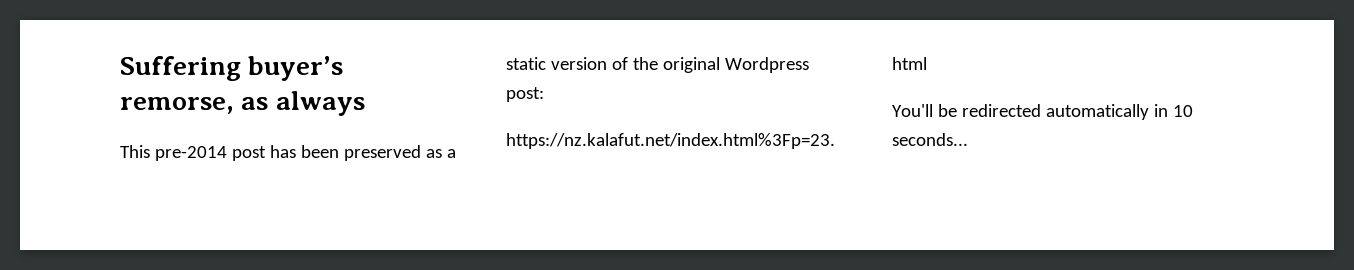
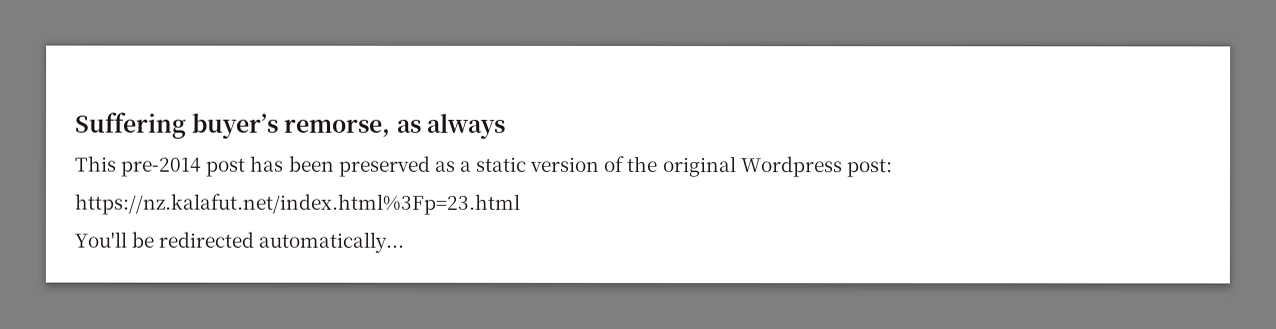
- You'll be redirected automatically in 10 seconds...
+ You'll be redirected automatically...

